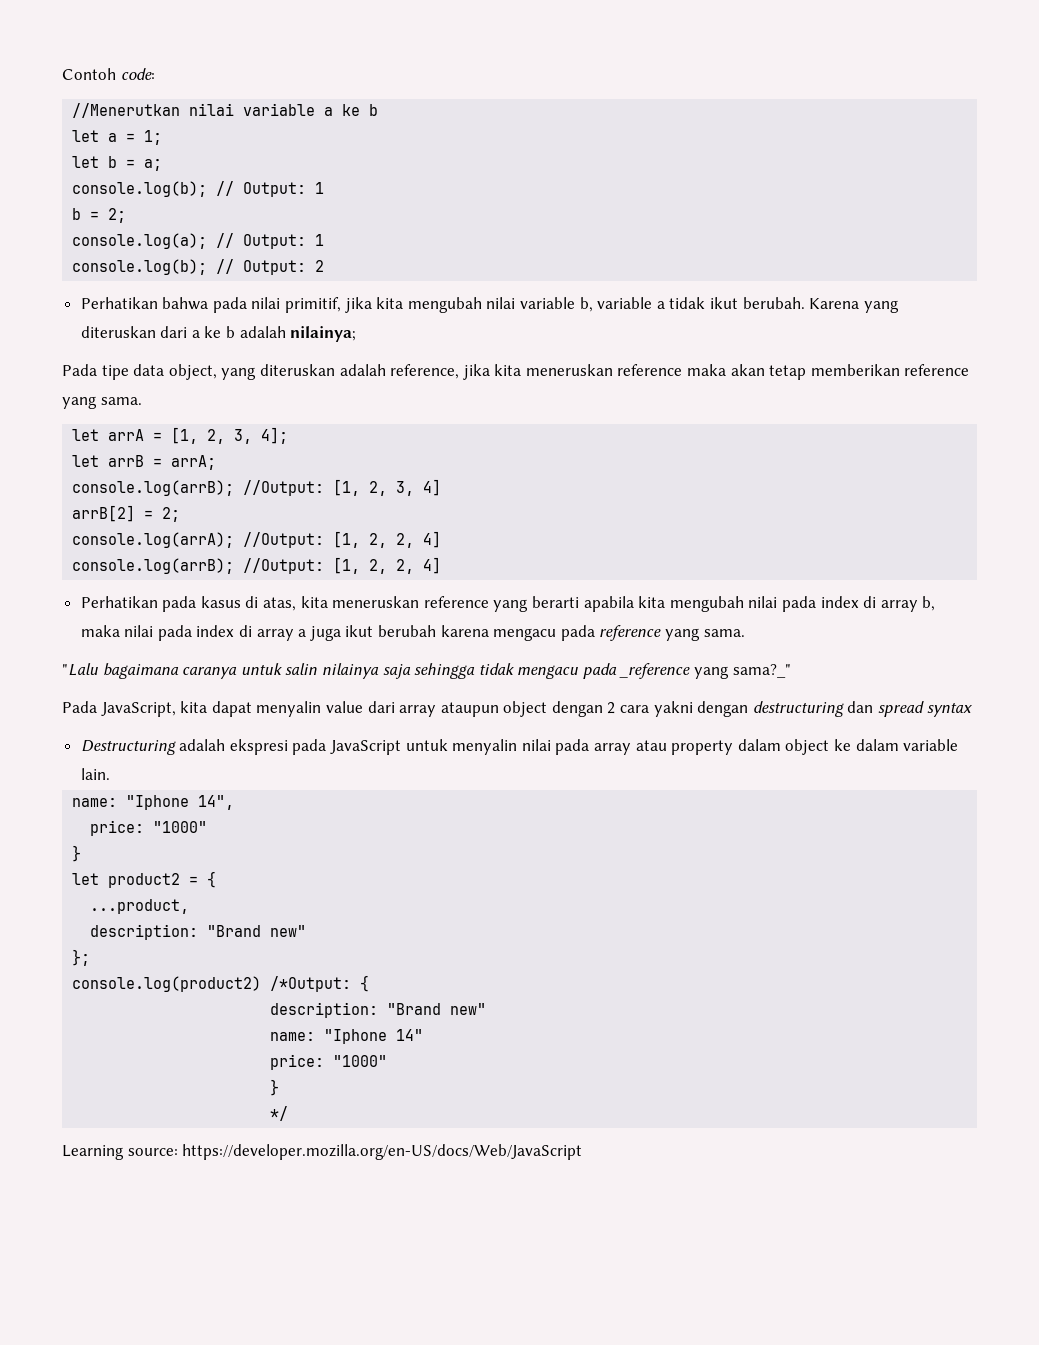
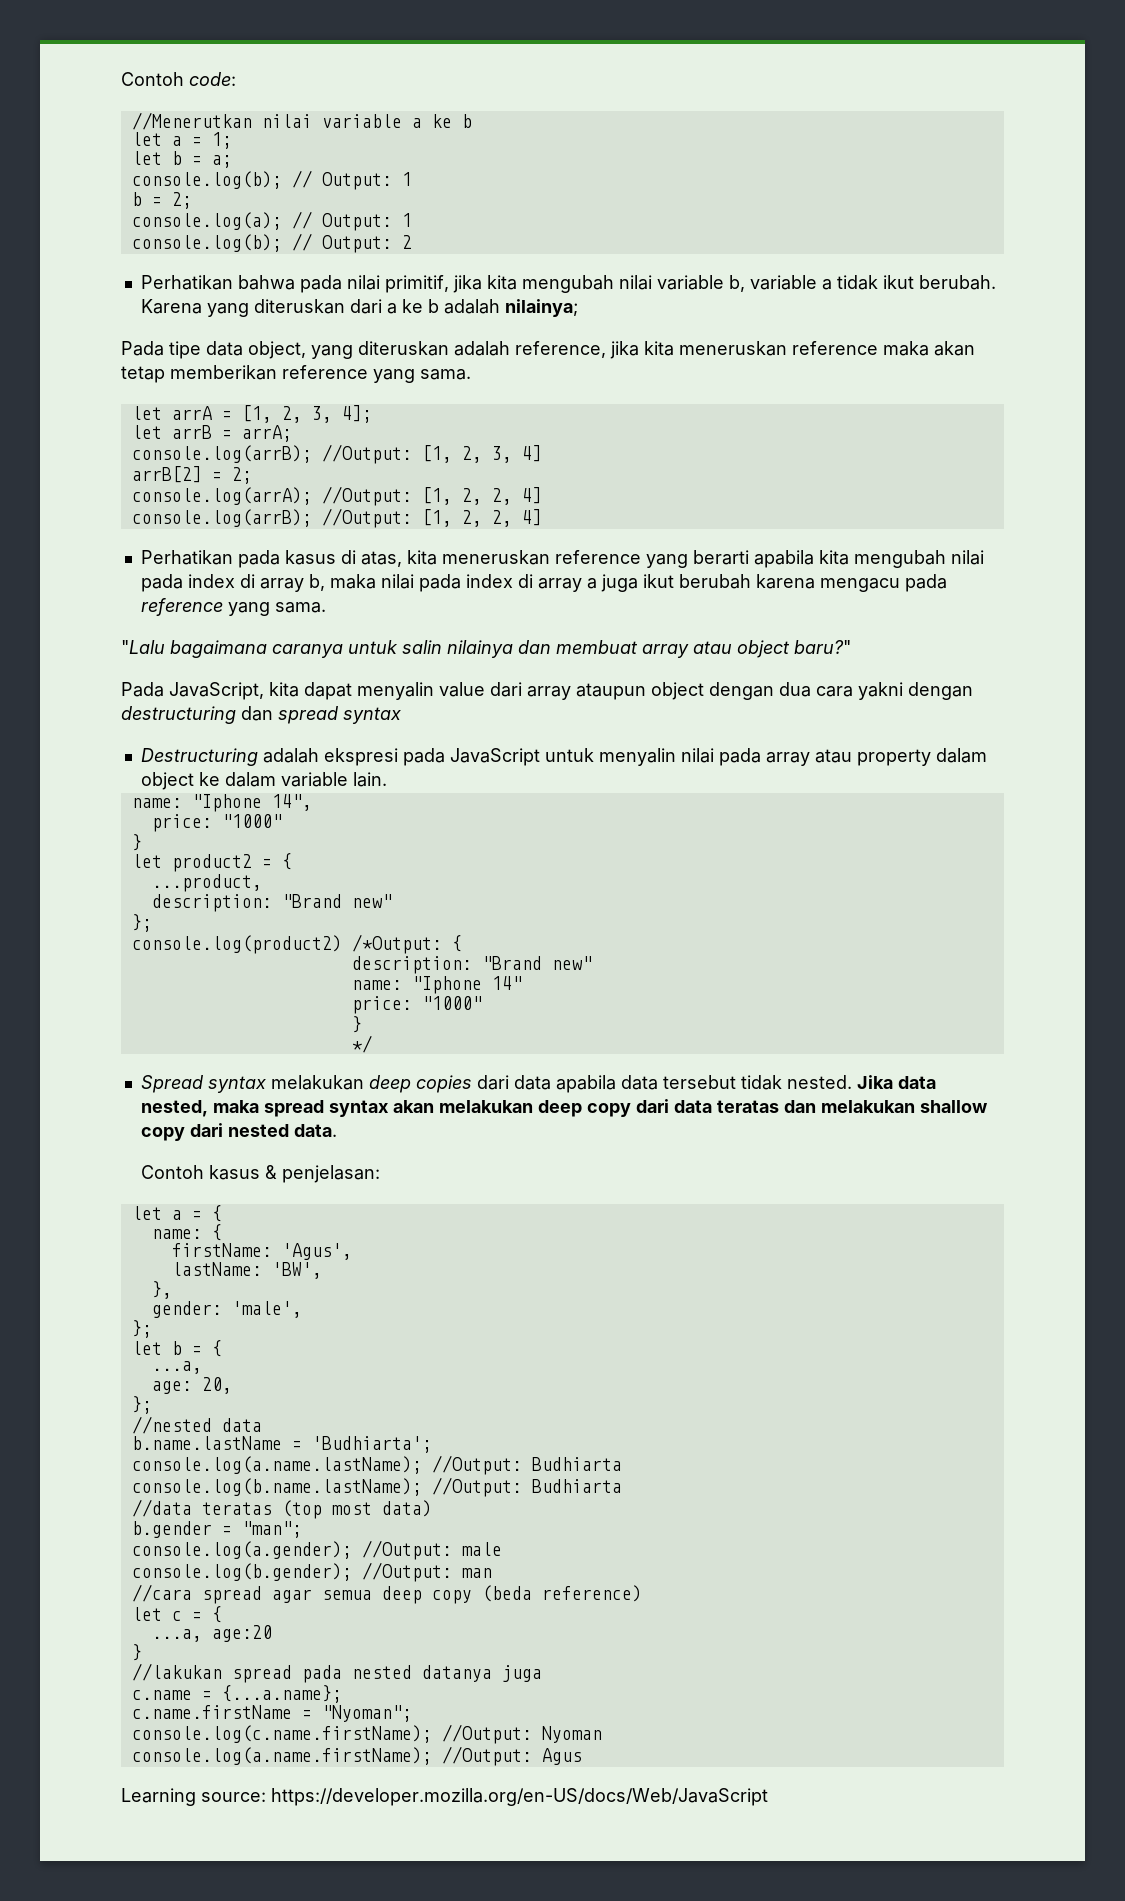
- "Lalu bagaimana caranya untuk salin nilainya saja sehingga tidak mengacu pada _reference yang sama?_"
+ "Lalu bagaimana caranya untuk salin nilainya dan membuat array atau object baru?"
- Pada JavaScript, kita dapat menyalin value dari array ataupun object dengan 2 cara yakni dengan destructuring dan spread syntax
+ Pada JavaScript, kita dapat menyalin value dari array ataupun object dengan dua cara yakni dengan destructuring dan spread syntax
+ Spread syntax melakukan deep copies dari data apabila data tersebut tidak nested. Jika data nested, maka spread syntax akan melakukan deep copy dari data teratas dan melakukan shallow copy dari nested data.
+ Contoh kasus & penjelasan:
+ let a = {
+ name: {
+ firstName: 'Agus',
+ lastName: 'BW',
+ },
+ gender: 'male',
+ };
+ let b = {
+ ...a,
+ age: 20,
+ };
+ //nested data
+ b.name.lastName = 'Budhiarta';
+ console.log(a.name.lastName); //Output: Budhiarta
+ console.log(b.name.lastName); //Output: Budhiarta
+ //data teratas (top most data)
+ b.gender = "man";
+ console.log(a.gender); //Output: male
+ console.log(b.gender); //Output: man
+ //cara spread agar semua deep copy (beda reference)
+ let c = {
+ ...a, age:20
+ }
+ //lakukan spread pada nested datanya juga
+ c.name = {...a.name};
+ c.name.firstName = "Nyoman";
+ console.log(c.name.firstName); //Output: Nyoman
+ console.log(a.name.firstName); //Output: Agus

